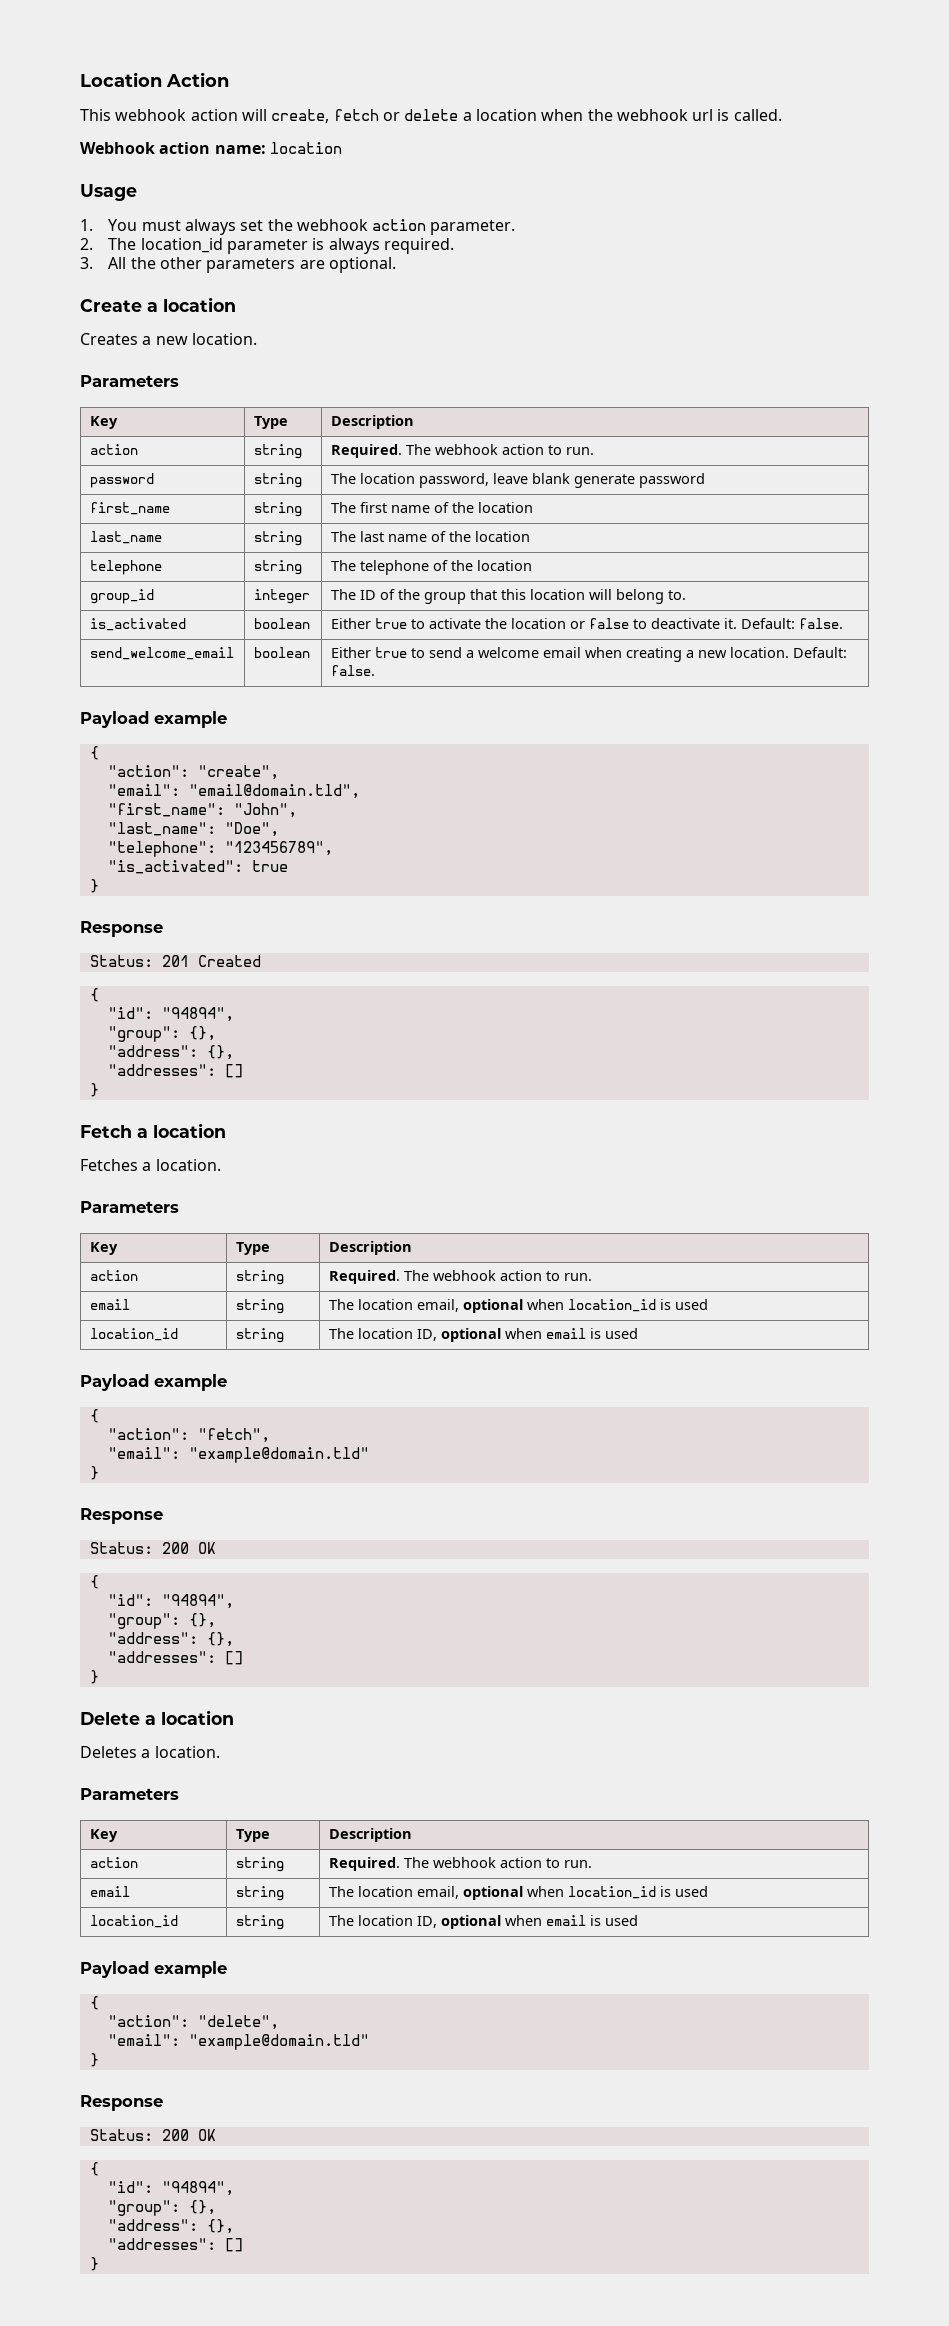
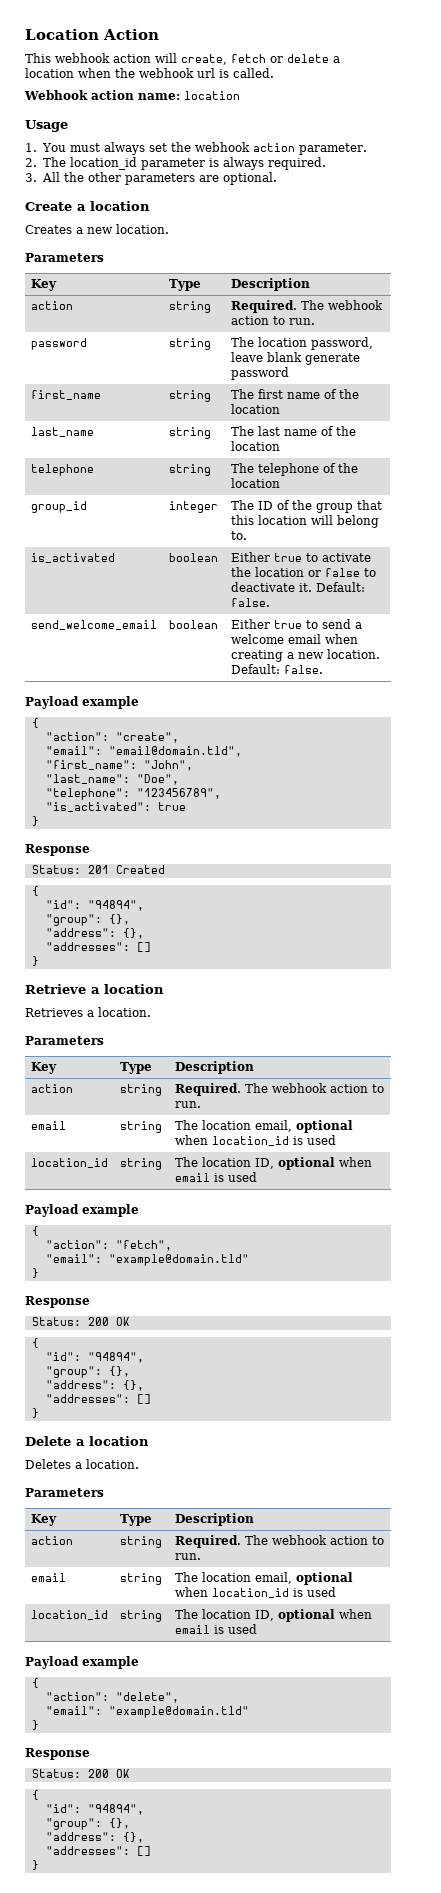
- Fetch a location
- Fetches a location.
+ Retrieve a location
+ Retrieves a location.

